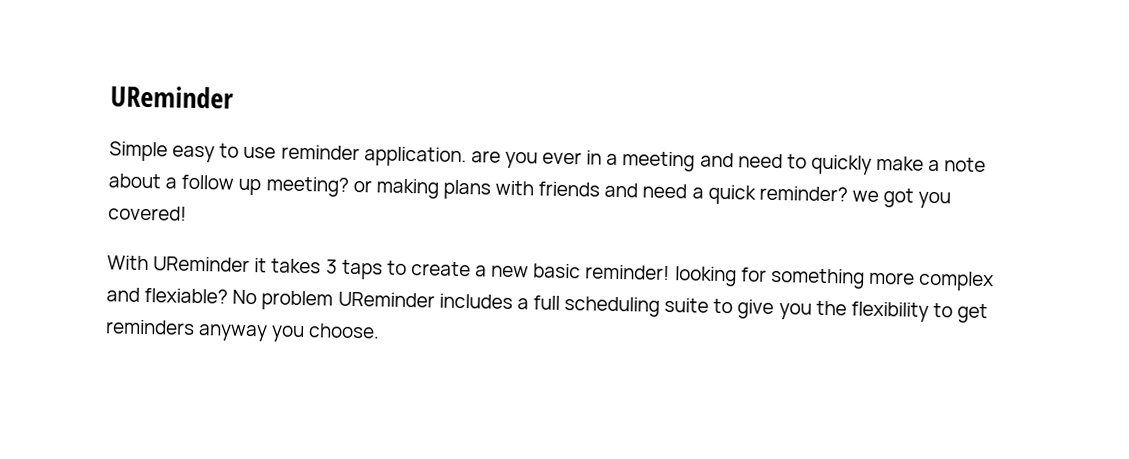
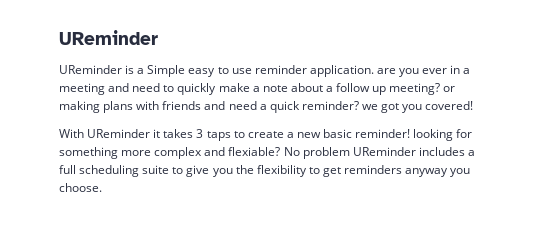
- Simple easy to use reminder application. are you ever in a meeting and need to quickly make a note about a follow up meeting? or making plans with friends and need a quick reminder? we got you covered!
+ UReminder is a Simple easy to use reminder application. are you ever in a meeting and need to quickly make a note about a follow up meeting? or making plans with friends and need a quick reminder? we got you covered!

